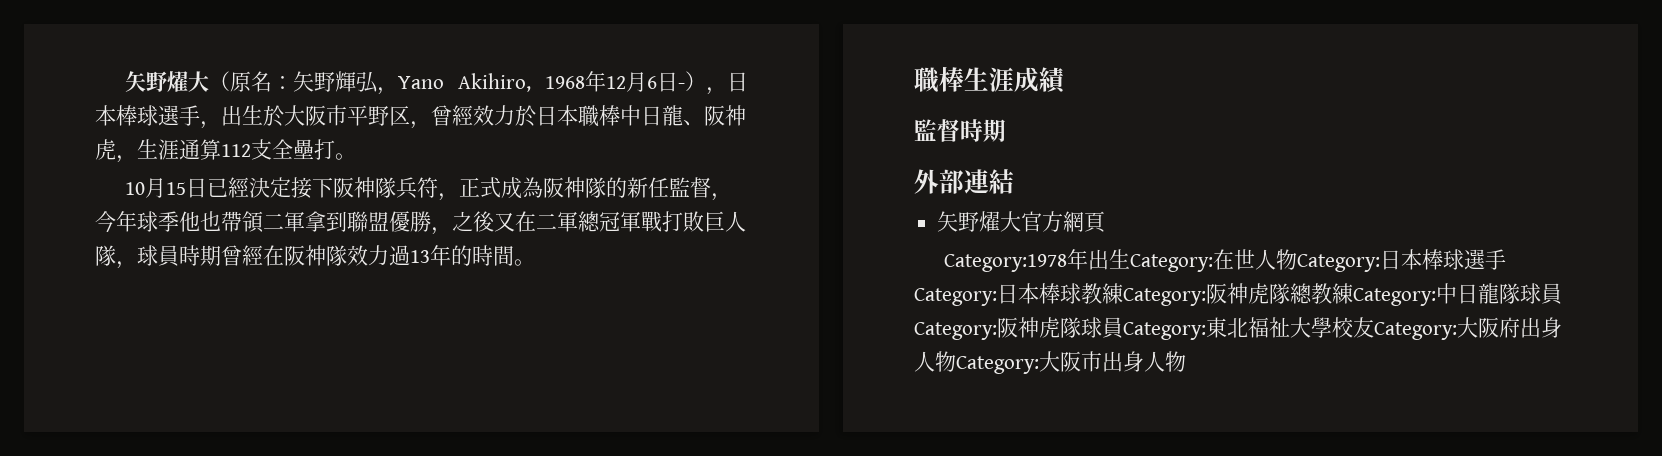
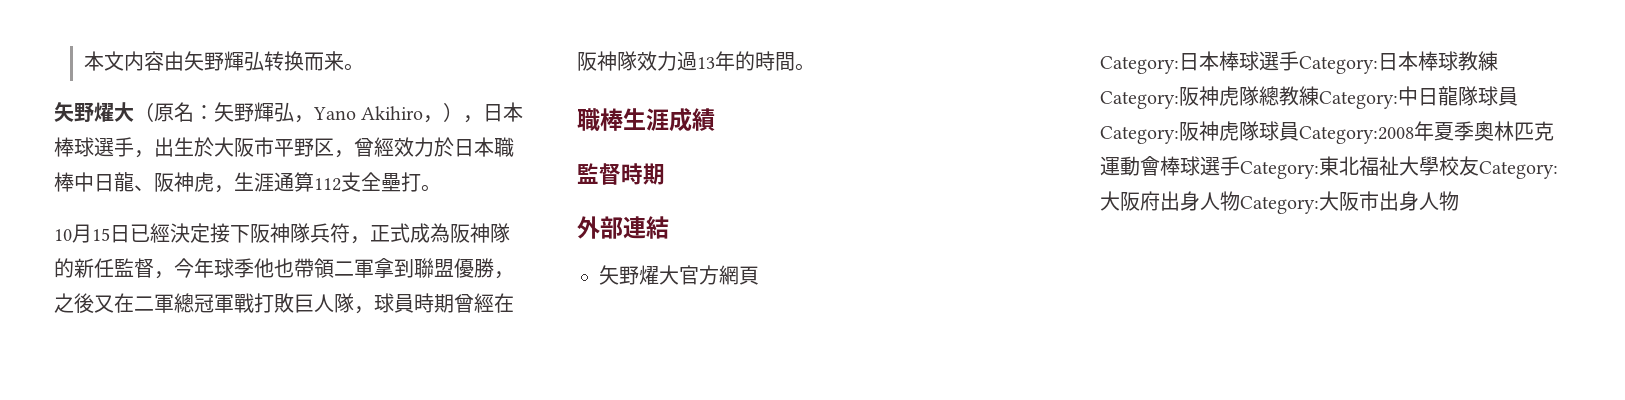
+ 本文内容由矢野輝弘转换而来。
- 矢野燿大（原名：矢野輝弘，Yano Akihiro, 1968年12月6日-），日本棒球選手，出生於大阪市平野区，曾經效力於日本職棒中日龍、阪神虎，生涯通算112支全壘打。
+ 矢野燿大（原名：矢野輝弘，Yano Akihiro，），日本棒球選手，出生於大阪市平野区，曾經效力於日本職棒中日龍、阪神虎，生涯通算112支全壘打。
- Category:1978年出生Category:在世人物Category:日本棒球選手Category:日本棒球教練Category:阪神虎隊總教練Category:中日龍隊球員Category:阪神虎隊球員Category:東北福祉大學校友Category:大阪府出身人物Category:大阪市出身人物
+ Category:日本棒球選手Category:日本棒球教練Category:阪神虎隊總教練Category:中日龍隊球員Category:阪神虎隊球員Category:2008年夏季奧林匹克運動會棒球選手Category:東北福祉大學校友Category:大阪府出身人物Category:大阪市出身人物

